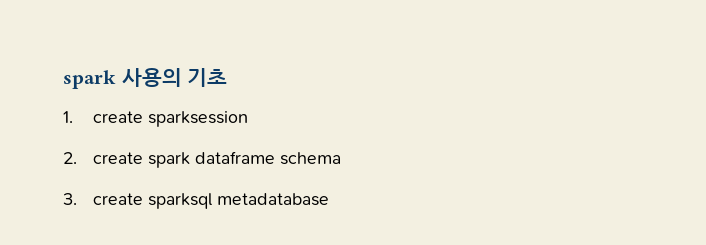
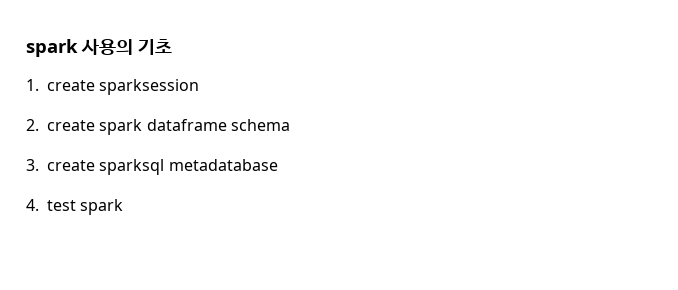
+ 4. test spark

